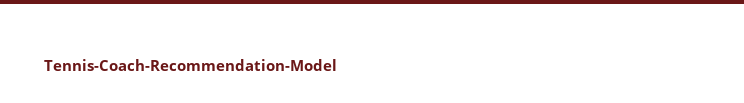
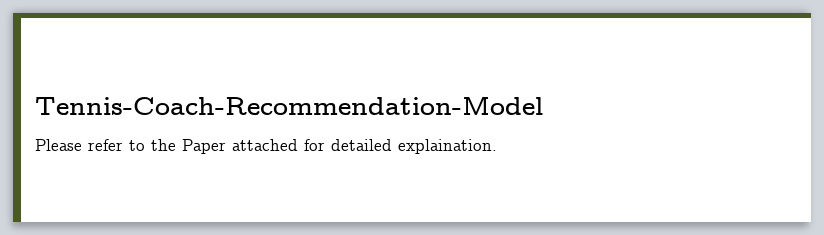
+ Please refer to the Paper attached for detailed explaination.

